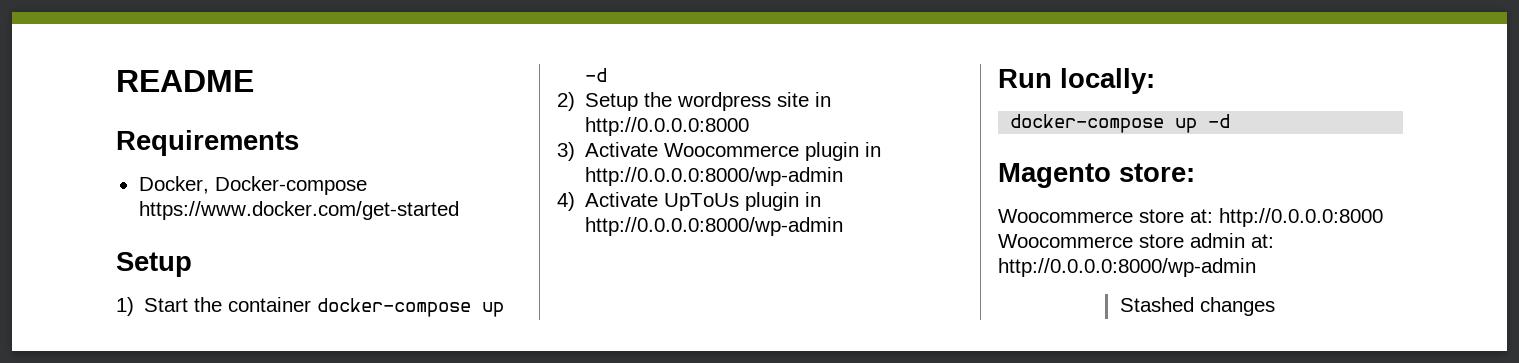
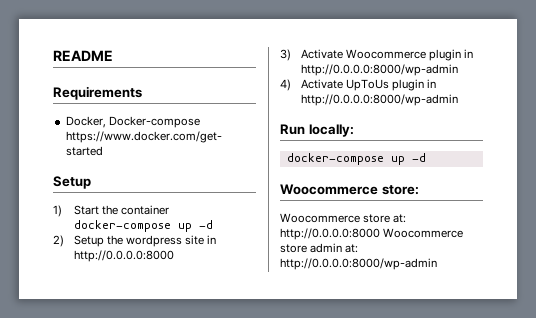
- Magento store:
+ Woocommerce store:
- Stashed changes

